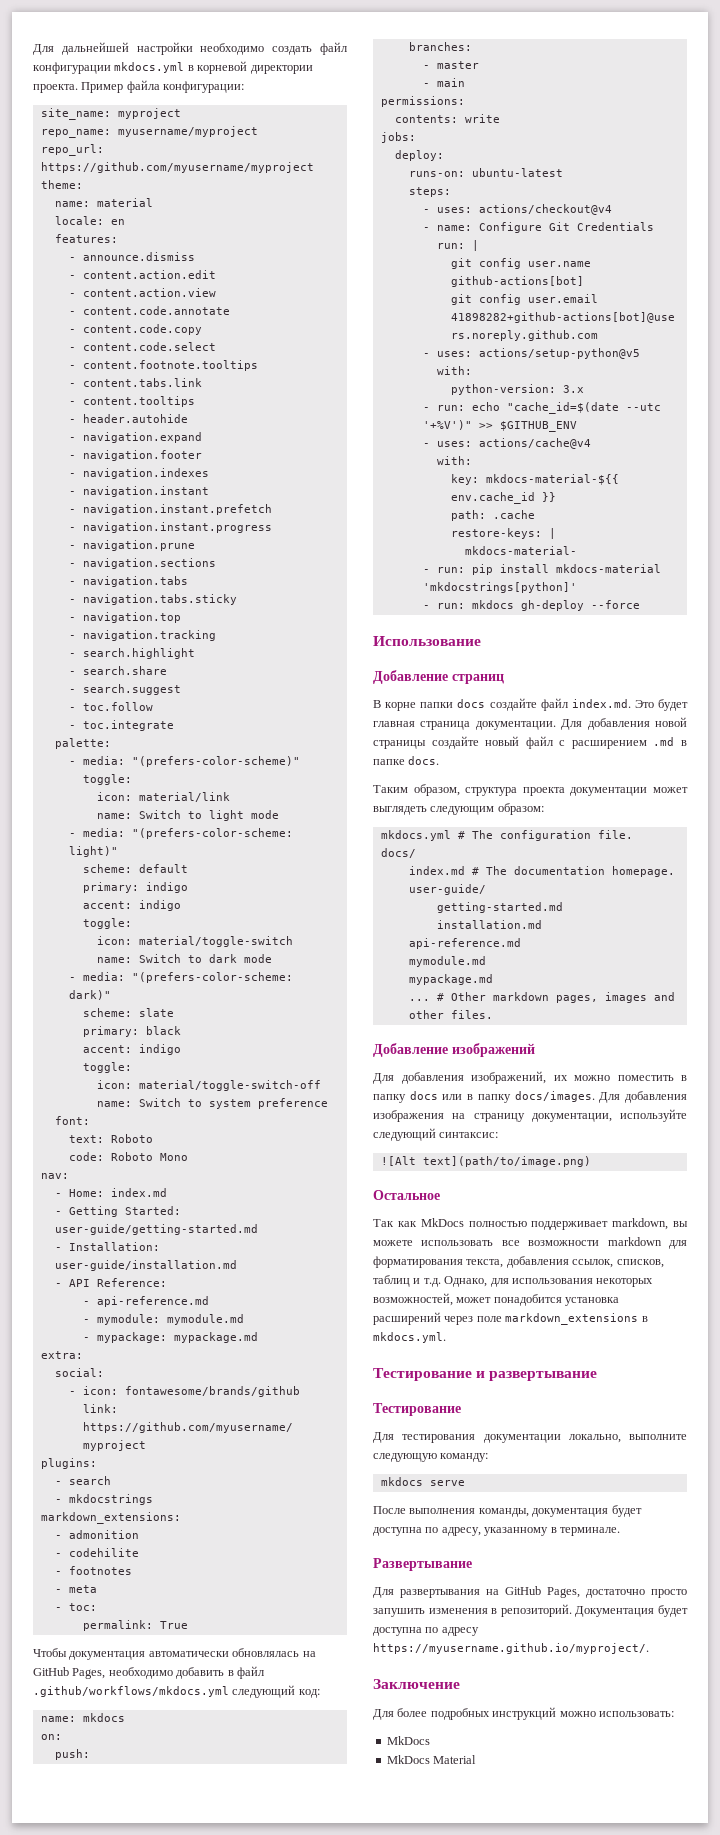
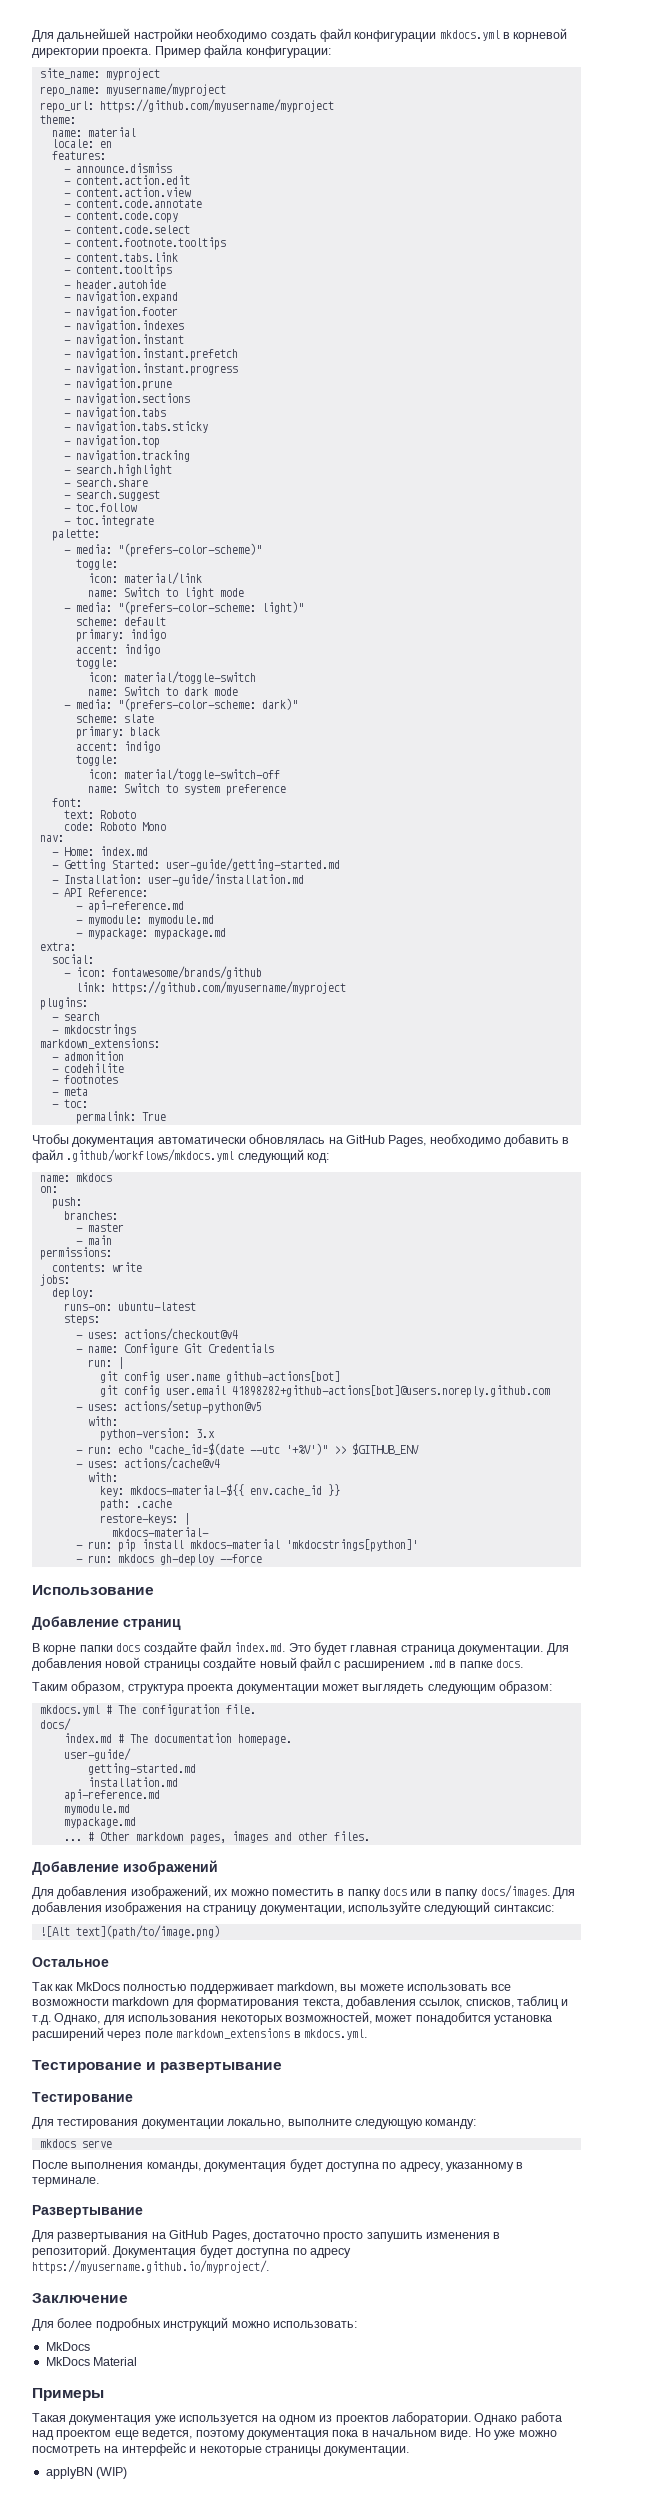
+ Примеры
+ Такая документация уже используется на одном из проектов лаборатории. Однако работа над проектом еще ведется, поэтому документация пока в начальном виде. Но уже можно посмотреть на интерфейс и некоторые страницы документации.
+ applyBN (WIP)

